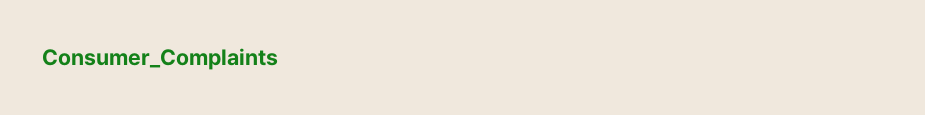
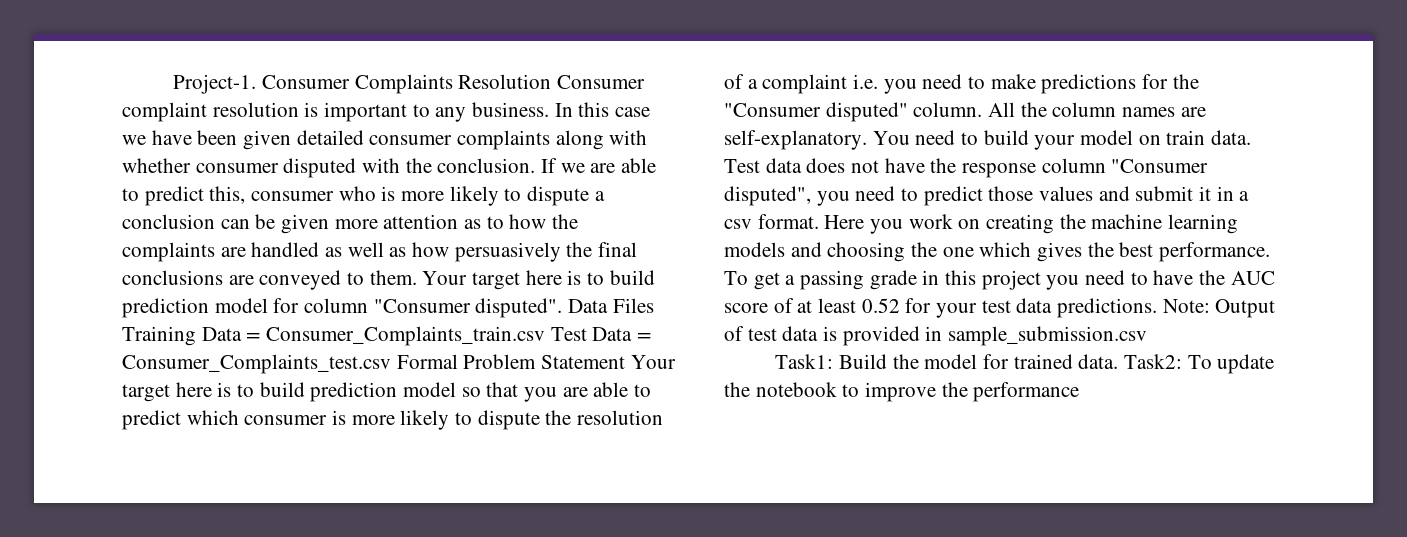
- Consumer_Complaints
+ Project-1. Consumer Complaints Resolution Consumer complaint resolution is important to any business. In this case we have been given detailed consumer complaints along with whether consumer disputed with the conclusion. If we are able to predict this, consumer who is more likely to dispute a conclusion can be given more attention as to how the complaints are handled as well as how persuasively the final conclusions are conveyed to them. Your target here is to build prediction model for column "Consumer disputed". Data Files Training Data = Consumer_Complaints_train.csv Test Data = Consumer_Complaints_test.csv Formal Problem Statement Your target here is to build prediction model so that you are able to predict which consumer is more likely to dispute the resolution of a complaint i.e. you need to make predictions for the "Consumer disputed" column. All the column names are self-explanatory. You need to build your model on train data. Test data does not have the response column "Consumer disputed", you need to predict those values and submit it in a csv format. Here you work on creating the machine learning models and choosing the one which gives the best performance. To get a passing grade in this project you need to have the AUC score of at least 0.52 for your test data predictions. Note: Output of test data is provided in sample_submission.csv
+ Task1: Build the model for trained data. Task2: To update the notebook to improve the performance

